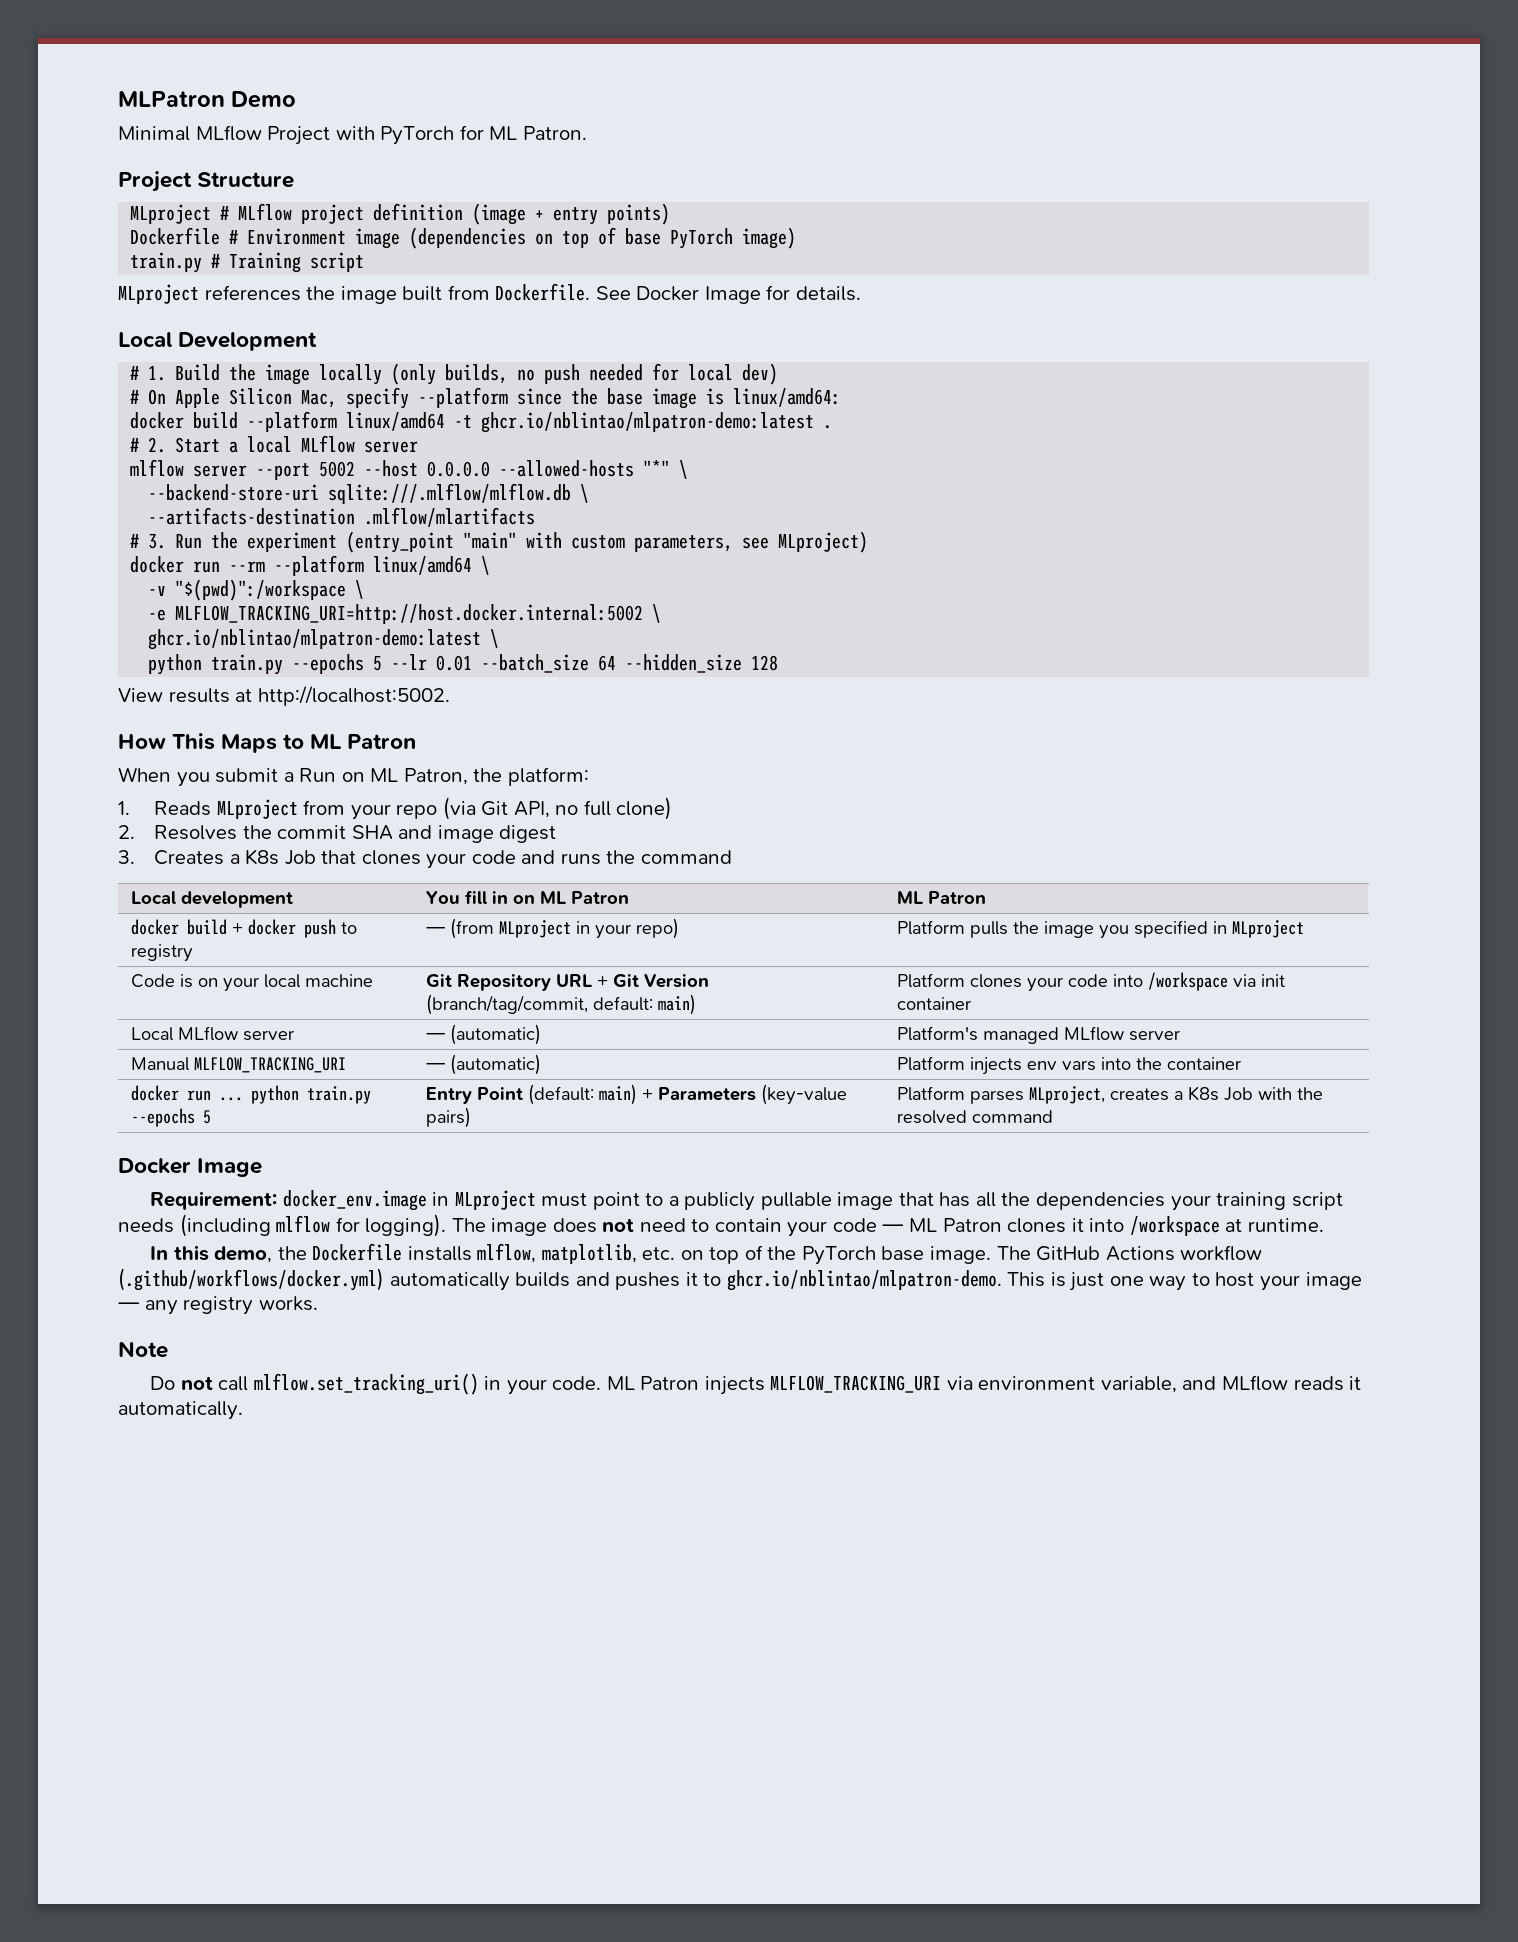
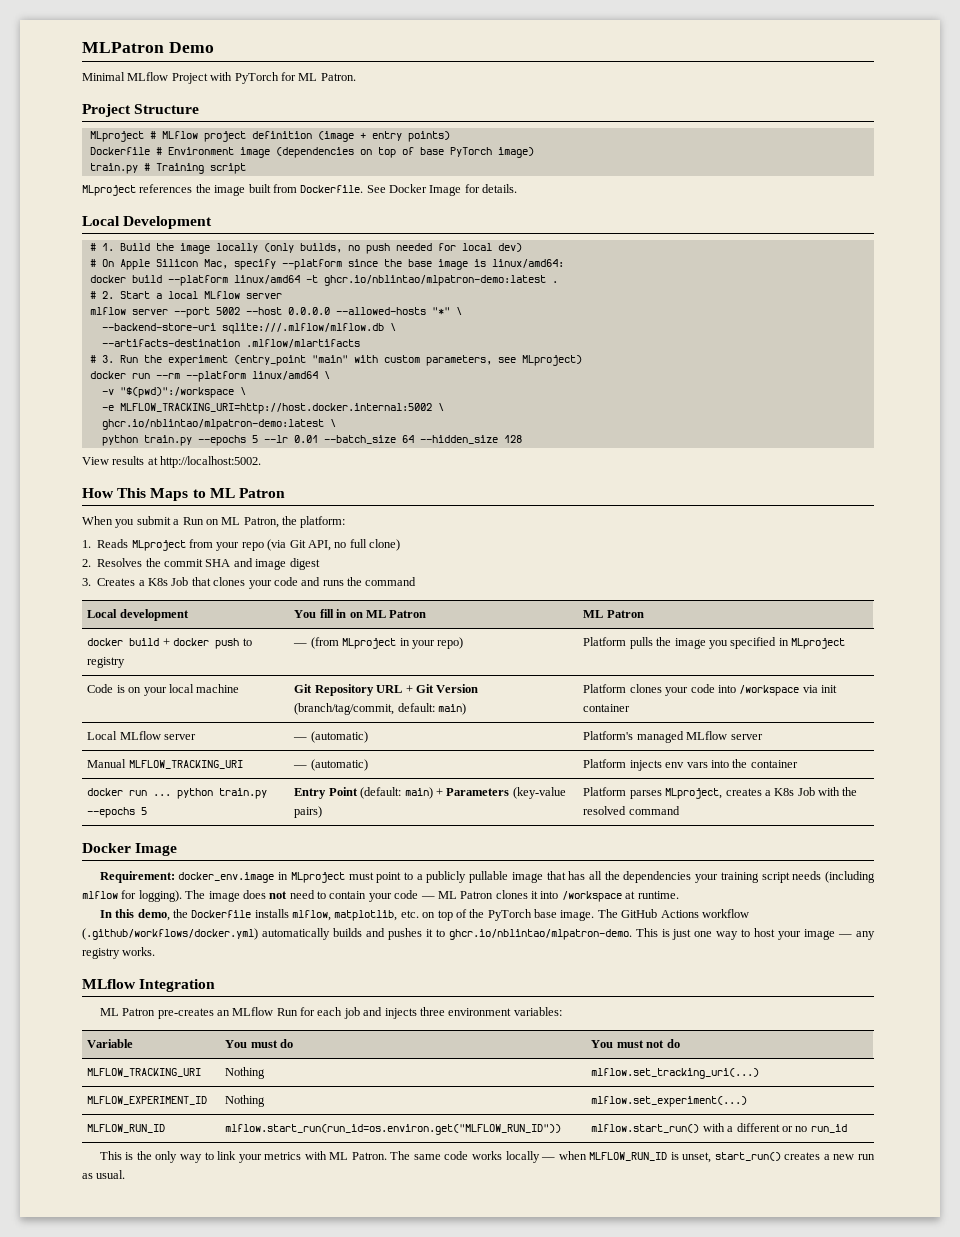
- Note
- Do not call mlflow.set_tracking_uri() in your code. ML Patron injects MLFLOW_TRACKING_URI via environment variable, and MLflow reads it automatically.
+ MLflow Integration
+ ML Patron pre-creates an MLflow Run for each job and injects three environment variables:
+ Variable | You must do | You must not do
+ MLFLOW_TRACKING_URI | Nothing | mlflow.set_tracking_uri(...)
+ MLFLOW_EXPERIMENT_ID | Nothing | mlflow.set_experiment(...)
+ MLFLOW_RUN_ID | mlflow.start_run(run_id=os.environ.get("MLFLOW_RUN_ID")) | mlflow.start_run() with a different or no run_id
+ This is the only way to link your metrics with ML Patron. The same code works locally — when MLFLOW_RUN_ID is unset, start_run() creates a new run as usual.

